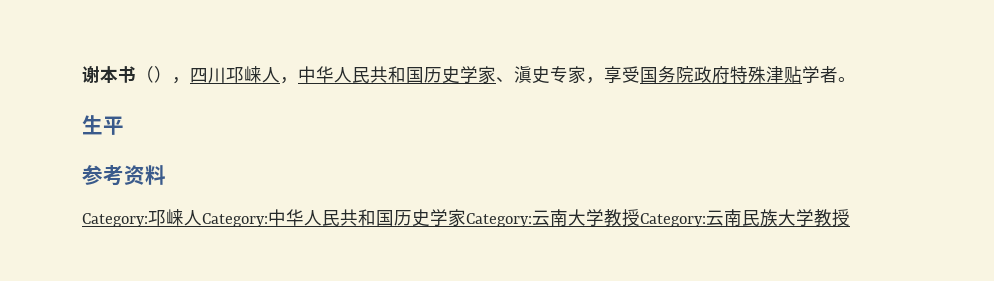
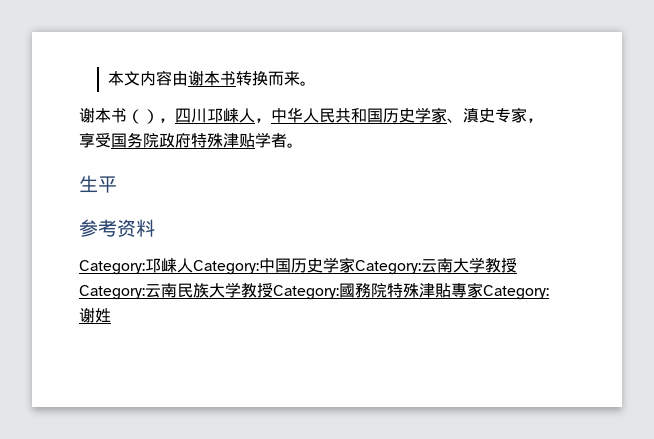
+ 本文内容由谢本书转换而来。
- Category:邛崃人Category:中华人民共和国历史学家Category:云南大学教授Category:云南民族大学教授
+ Category:邛崃人Category:中国历史学家Category:云南大学教授Category:云南民族大学教授Category:國務院特殊津貼專家Category:谢姓

